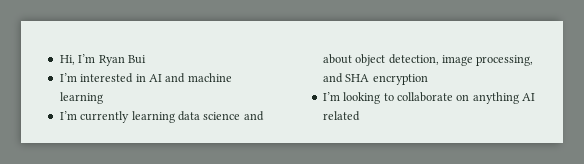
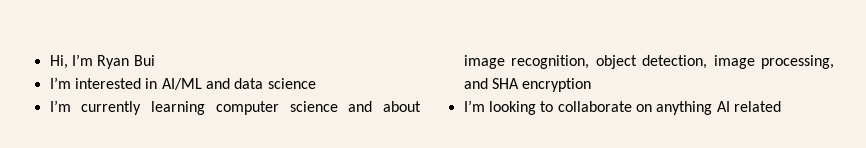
- I’m interested in AI and machine learning
+ I’m interested in AI/ML and data science
- I’m currently learning data science and about object detection, image processing, and SHA encryption
+ I’m currently learning computer science and about image recognition, object detection, image processing, and SHA encryption

